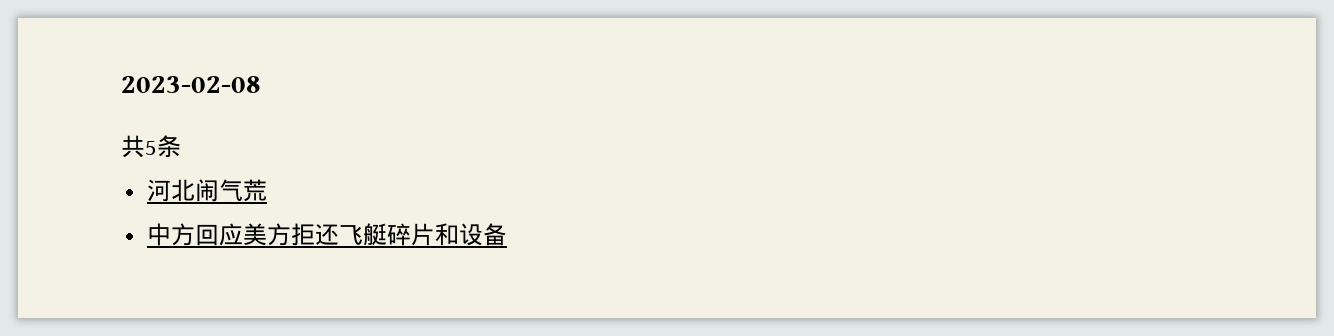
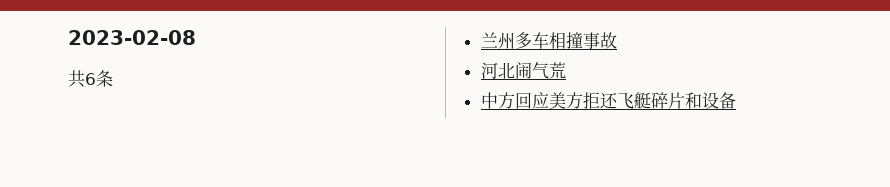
- 共5条
+ 共6条
+ 兰州多车相撞事故

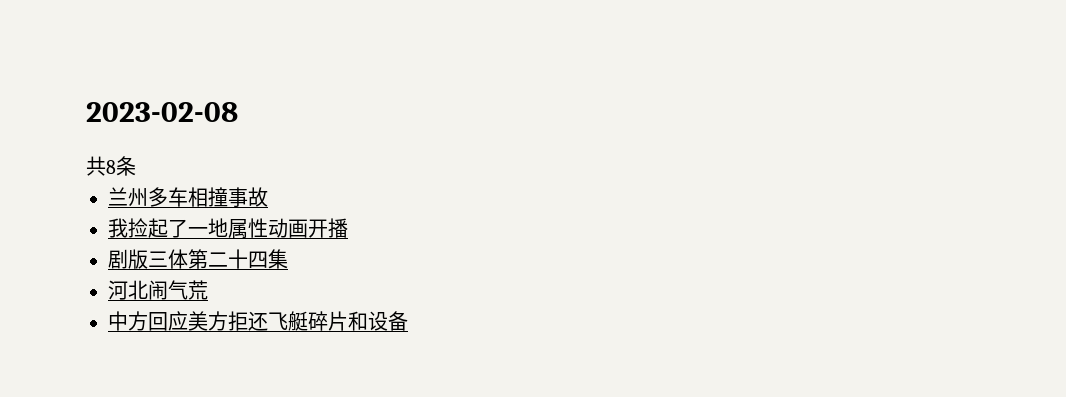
- 共6条
+ 共8条
+ 我捡起了一地属性动画开播
+ 剧版三体第二十四集

